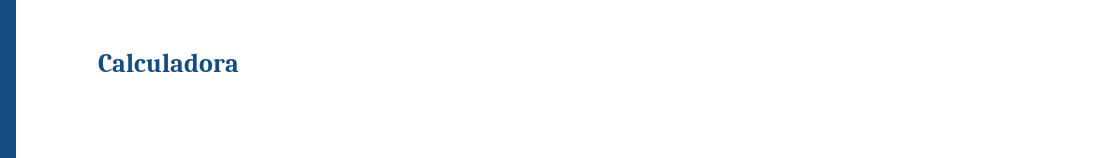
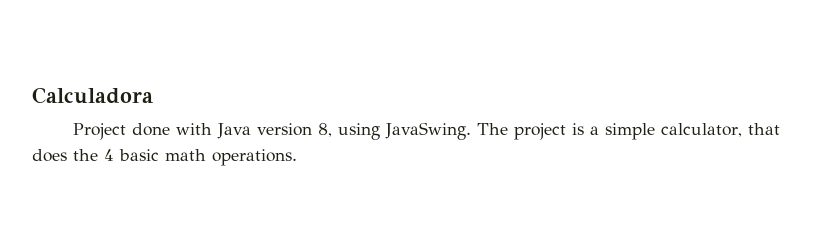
+ Project done with Java version 8, using JavaSwing. The project is a simple calculator, that does the 4 basic math operations.

